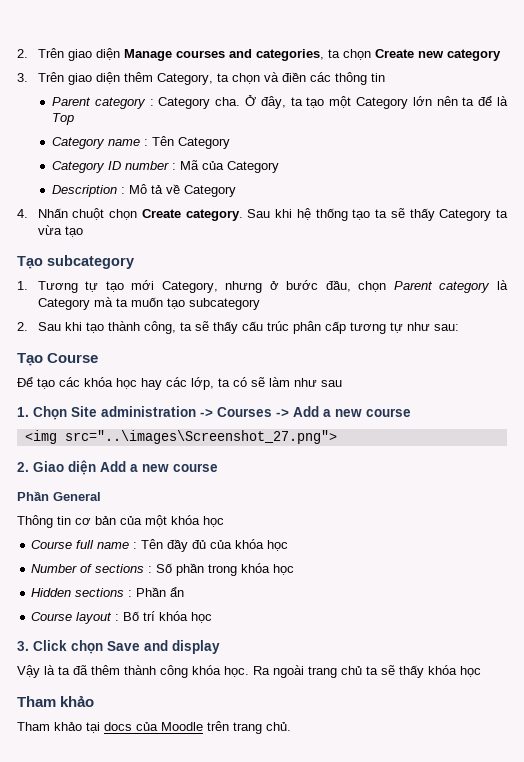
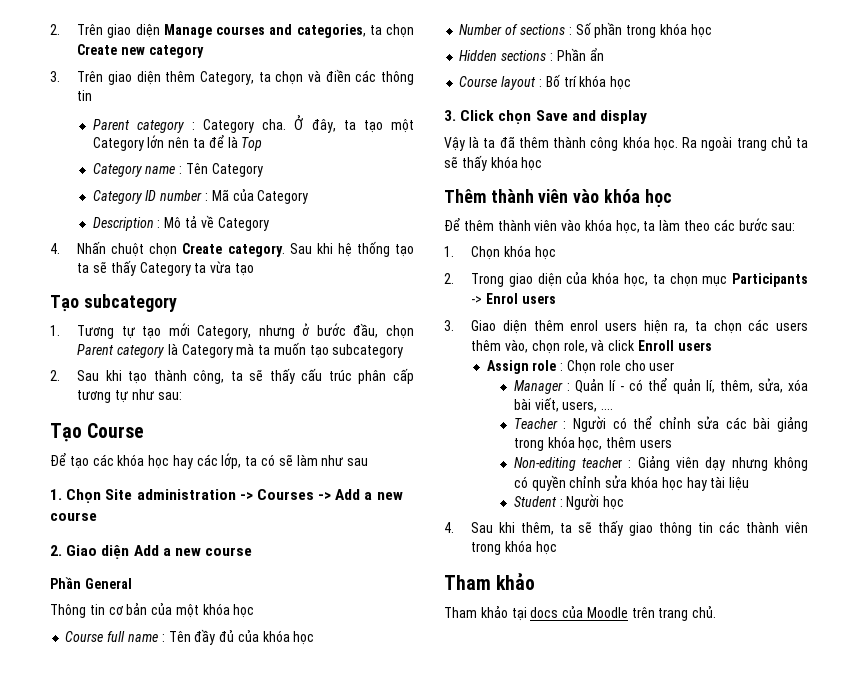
- <img src="..\images\Screenshot_27.png">
+ Thêm thành viên vào khóa học
+ Để thêm thành viên vào khóa học, ta làm theo các bước sau:
+ 1. Chọn khóa học
+ 2. Trong giao diện của khóa học, ta chọn mục Participants -> Enrol users
+ 3. Giao diện thêm enrol users hiện ra, ta chọn các users thêm vào, chọn role, và click Enroll users
+ Assign role : Chọn role cho user
+ Manager : Quản lí - có thể quản lí, thêm, sửa, xóa bài viết, users, ....
+ Teacher : Người có thể chỉnh sửa các bài giảng trong khóa học, thêm users
+ Non-editing teacher : Giảng viên dạy nhưng không có quyền chỉnh sửa khóa học hay tài liệu
+ Student : Người học
+ 4. Sau khi thêm, ta sẽ thấy giao thông tin các thành viên trong khóa học

